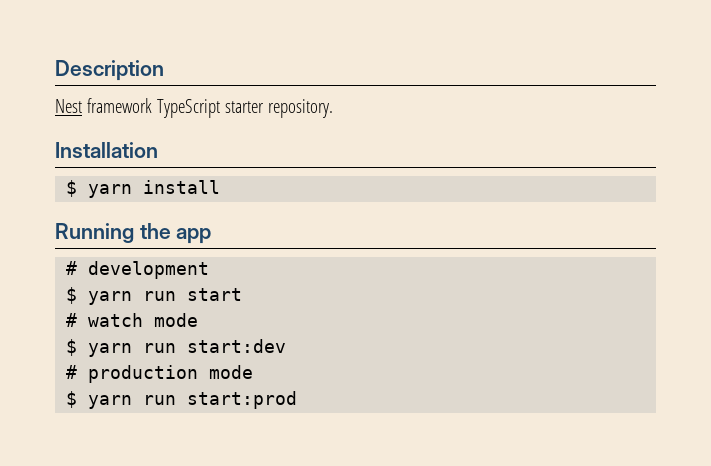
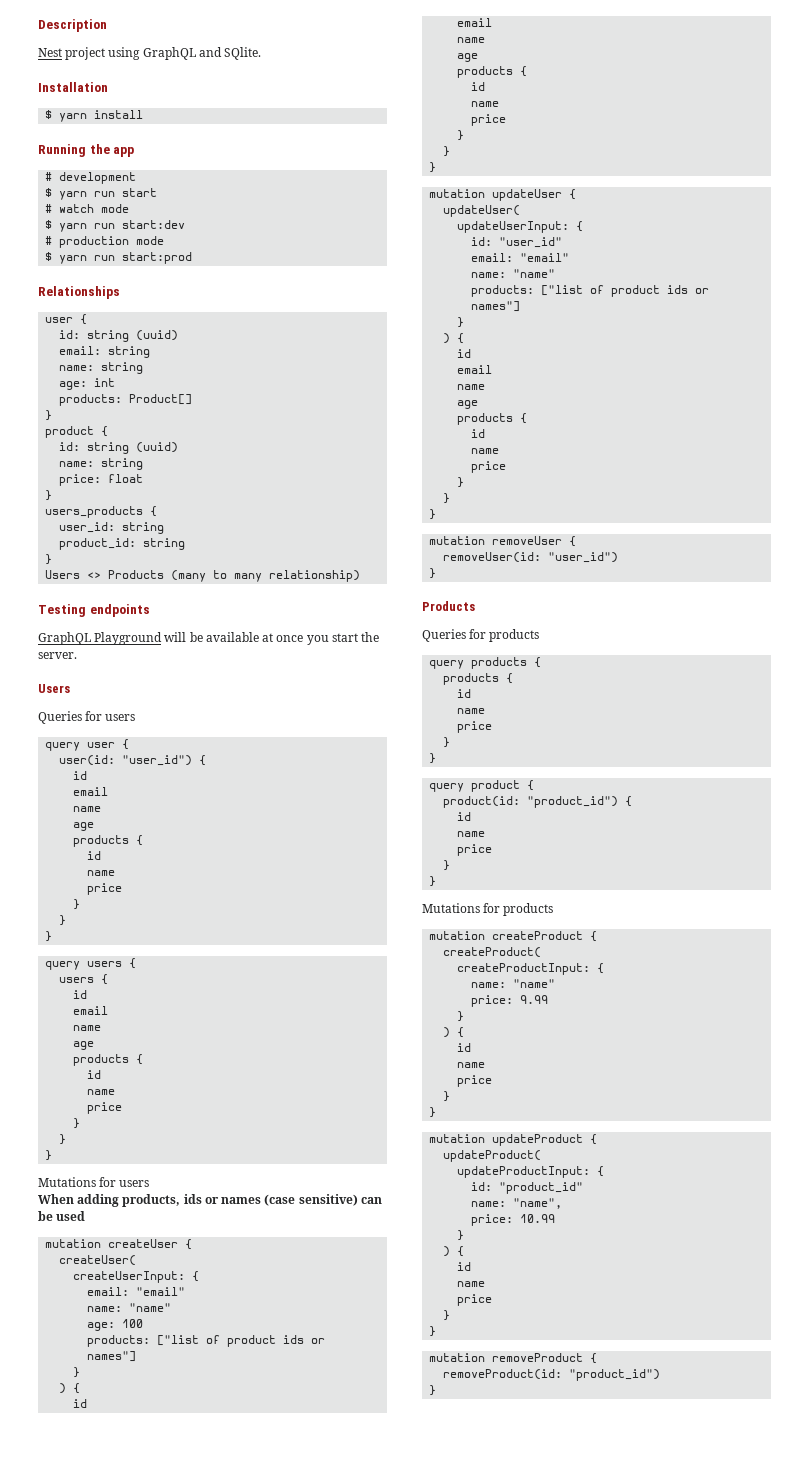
- Nest framework TypeScript starter repository.
+ Nest project using GraphQL and SQlite.
+ Relationships
+ user {
+ id: string (uuid)
+ email: string
+ name: string
+ age: int
+ products: Product[]
+ }
+ product {
+ id: string (uuid)
+ name: string
+ price: float
+ }
+ users_products {
+ user_id: string
+ product_id: string
+ }
+ Users <> Products (many to many relationship)
+ Testing endpoints
+ GraphQL Playground will be available at once you start the server.
+ Users
+ Queries for users
+ query user {
+ user(id: "user_id") {
+ id
+ email
+ name
+ age
+ products {
+ id
+ name
+ price
+ }
+ }
+ }
+ query users {
+ users {
+ id
+ email
+ name
+ age
+ products {
+ id
+ name
+ price
+ }
+ }
+ }
+ Mutations for users
+ When adding products, ids or names (case sensitive) can be used
+ mutation createUser {
+ createUser(
+ createUserInput: {
+ email: "email"
+ name: "name"
+ age: 100
+ products: ["list of product ids or names"]
+ }
+ ) {
+ id
+ email
+ name
+ age
+ products {
+ id
+ name
+ price
+ }
+ }
+ }
+ mutation updateUser {
+ updateUser(
+ updateUserInput: {
+ id: "user_id"
+ email: "email"
+ name: "name"
+ products: ["list of product ids or names"]
+ }
+ ) {
+ id
+ email
+ name
+ age
+ products {
+ id
+ name
+ price
+ }
+ }
+ }
+ mutation removeUser {
+ removeUser(id: "user_id")
+ }
+ Products
+ Queries for products
+ query products {
+ products {
+ id
+ name
+ price
+ }
+ }
+ query product {
+ product(id: "product_id") {
+ id
+ name
+ price
+ }
+ }
+ Mutations for products
+ mutation createProduct {
+ createProduct(
+ createProductInput: {
+ name: "name"
+ price: 9.99
+ }
+ ) {
+ id
+ name
+ price
+ }
+ }
+ mutation updateProduct {
+ updateProduct(
+ updateProductInput: {
+ id: "product_id"
+ name: "name",
+ price: 10.99
+ }
+ ) {
+ id
+ name
+ price
+ }
+ }
+ mutation removeProduct {
+ removeProduct(id: "product_id")
+ }

